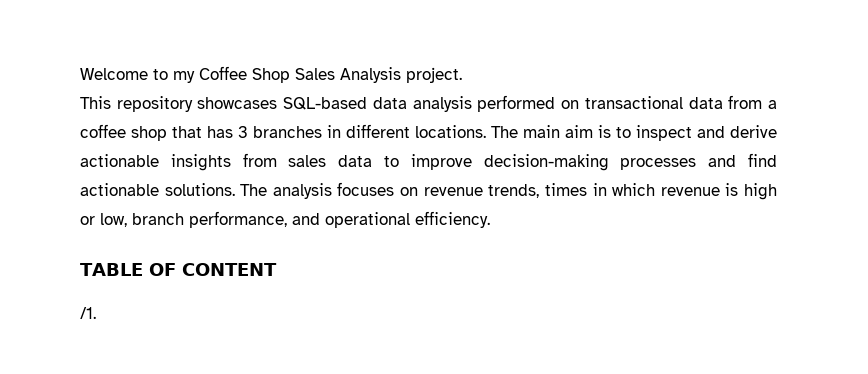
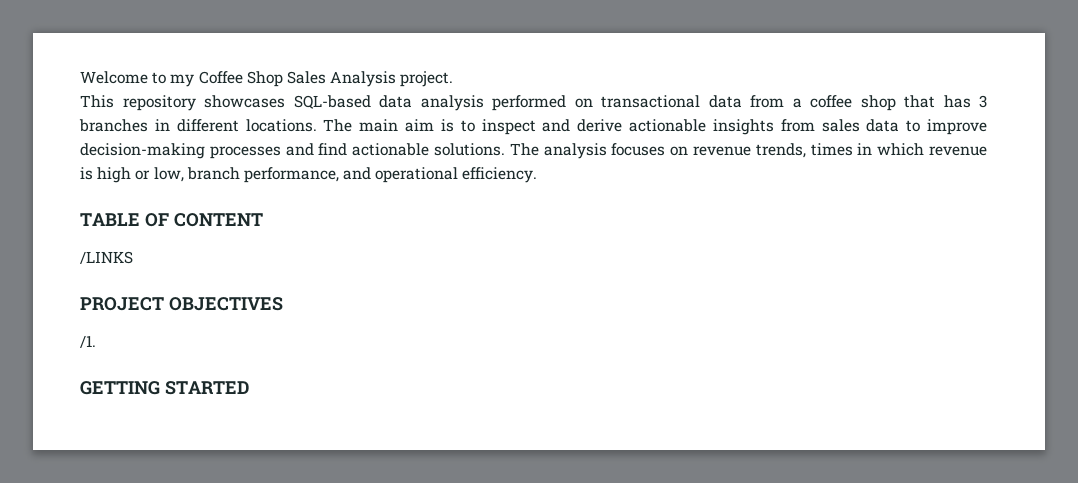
+ /LINKS
+ PROJECT OBJECTIVES
+ GETTING STARTED

